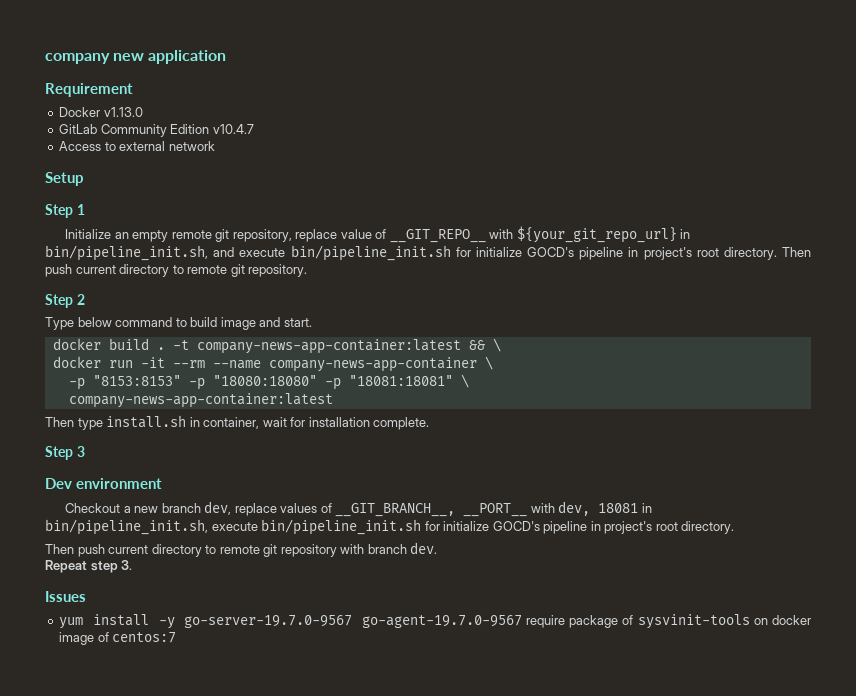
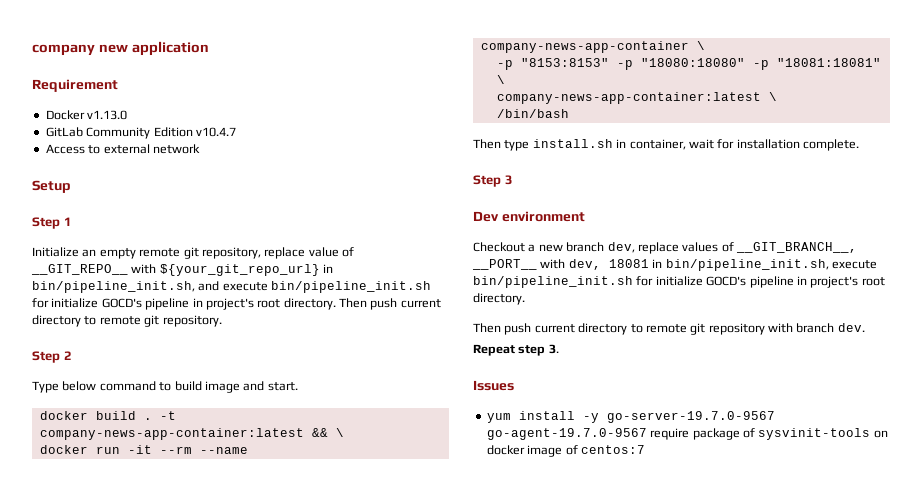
  -p "8153:8153" -p "18080:18080" -p "18081:18081" \
- company-news-app-container:latest
+ company-news-app-container:latest \
+ /bin/bash

